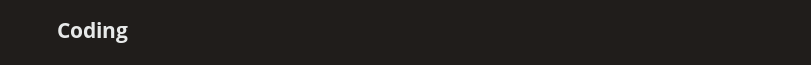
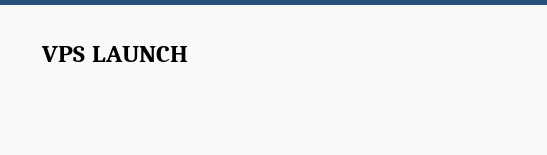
- Coding
+ VPS LAUNCH

